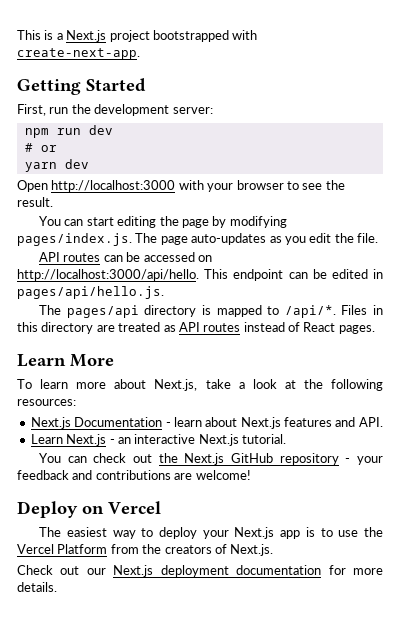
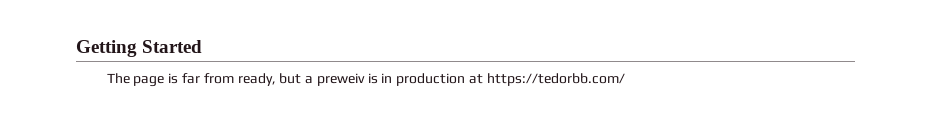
- This is a Next.js project bootstrapped with create-next-app.
  Getting Started
- First, run the development server:
- npm run dev
- # or
- yarn dev
- Open http://localhost:3000 with your browser to see the result.
- You can start editing the page by modifying pages/index.js. The page auto-updates as you edit the file.
- API routes can be accessed on http://localhost:3000/api/hello. This endpoint can be edited in pages/api/hello.js.
- The pages/api directory is mapped to /api/*. Files in this directory are treated as API routes instead of React pages.
- Learn More
- To learn more about Next.js, take a look at the following resources:
- Next.js Documentation - learn about Next.js features and API.
- Learn Next.js - an interactive Next.js tutorial.
- You can check out the Next.js GitHub repository - your feedback and contributions are welcome!
- Deploy on Vercel
- The easiest way to deploy your Next.js app is to use the Vercel Platform from the creators of Next.js.
- Check out our Next.js deployment documentation for more details.
+ The page is far from ready, but a preweiv is in production at https://tedorbb.com/

